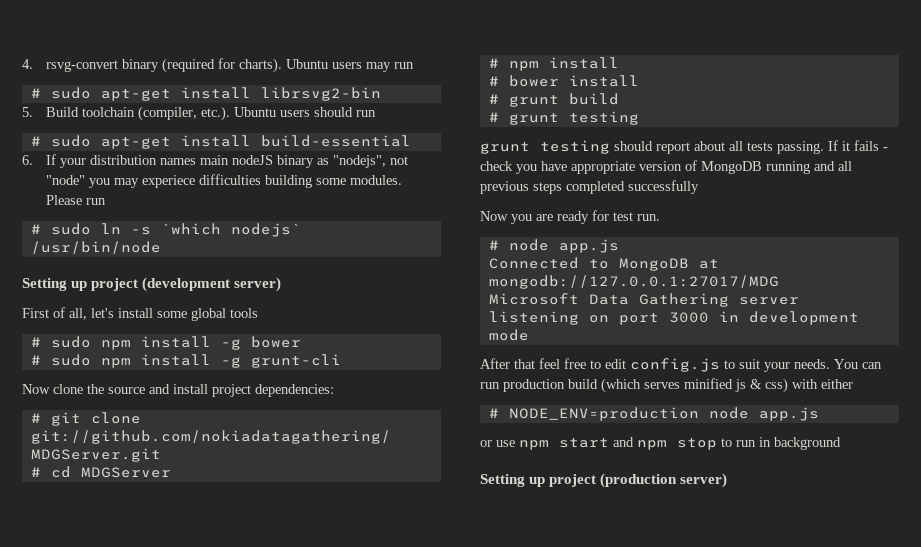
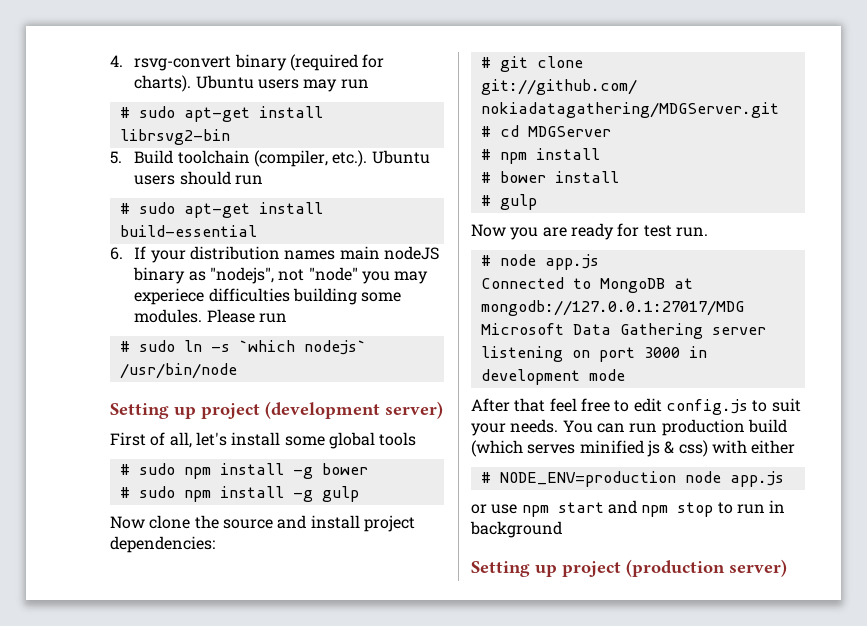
- # sudo npm install -g grunt-cli
+ # sudo npm install -g gulp
- # grunt build
- # grunt testing
- grunt testing should report about all tests passing. If it fails - check you have appropriate version of MongoDB running and all previous steps completed successfully
+ # gulp

